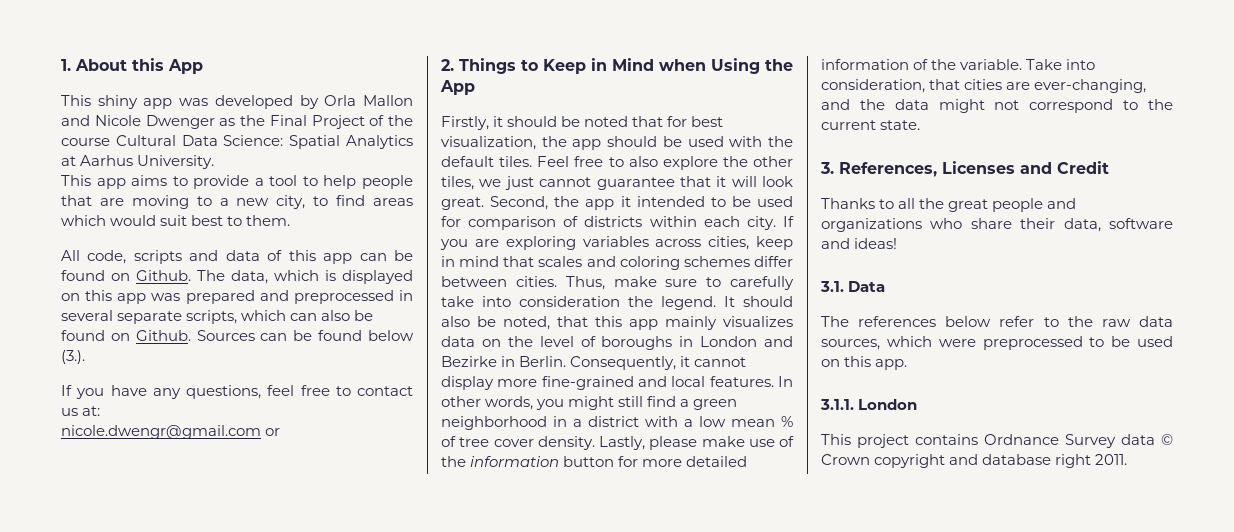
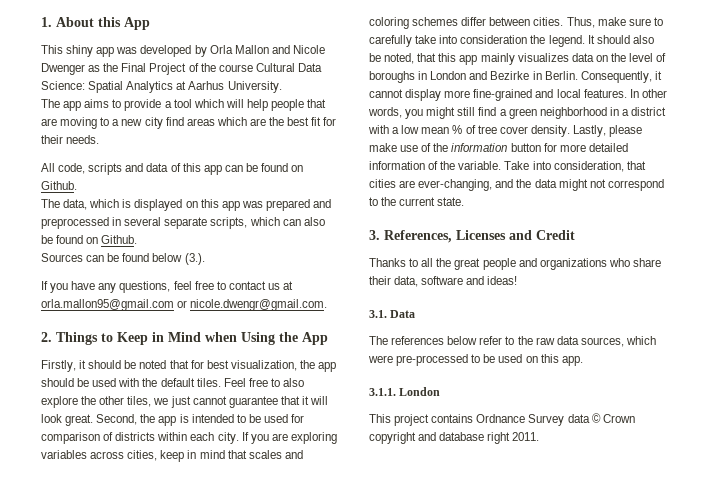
- This app aims to provide a tool to help people that are moving to a new city, to find areas which would suit best to them.
+ The app aims to provide a tool which will help people that are moving to a new city find areas which are the best fit for their needs.
- All code, scripts and data of this app can be found on Github. The data, which is displayed on this app was prepared and preprocessed in several separate scripts, which can also be found on Github. Sources can be found below (3.).
+ All code, scripts and data of this app can be found on Github.
+ The data, which is displayed on this app was prepared and preprocessed in several separate scripts, which can also be found on Github.
+ Sources can be found below (3.).
- If you have any questions, feel free to contact us at:
- nicole.dwengr@gmail.com or
+ If you have any questions, feel free to contact us at orla.mallon95@gmail.com or nicole.dwengr@gmail.com.
- Second, the app it intended to be used for comparison of districts within each city.
+ Second, the app is intended to be used for comparison of districts within each city.
- The references below refer to the raw data sources, which were preprocessed to be used on this app.
+ The references below refer to the raw data sources, which were pre-processed to be used on this app.

